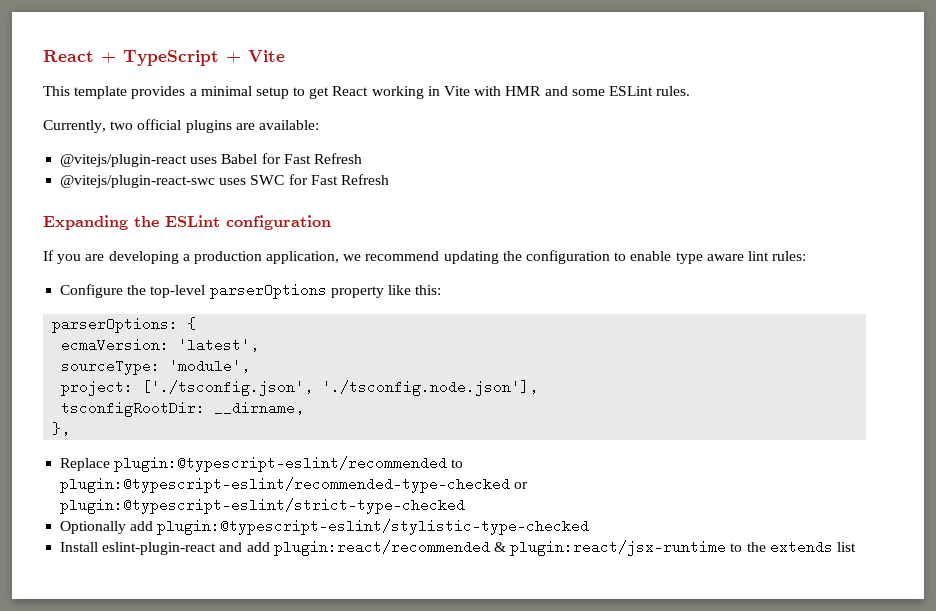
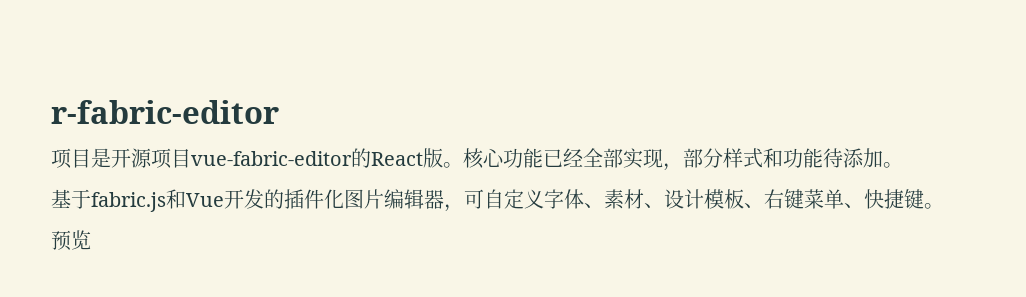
- React + TypeScript + Vite
- This template provides a minimal setup to get React working in Vite with HMR and some ESLint rules.
- Currently, two official plugins are available:
- @vitejs/plugin-react uses Babel for Fast Refresh
- @vitejs/plugin-react-swc uses SWC for Fast Refresh
- Expanding the ESLint configuration
- If you are developing a production application, we recommend updating the configuration to enable type aware lint rules:
- Configure the top-level parserOptions property like this:
- parserOptions: {
- ecmaVersion: 'latest',
- sourceType: 'module',
- project: ['./tsconfig.json', './tsconfig.node.json'],
- tsconfigRootDir: __dirname,
- },
- Replace plugin:@typescript-eslint/recommended to plugin:@typescript-eslint/recommended-type-checked or plugin:@typescript-eslint/strict-type-checked
- Optionally add plugin:@typescript-eslint/stylistic-type-checked
- Install eslint-plugin-react and add plugin:react/recommended & plugin:react/jsx-runtime to the extends list
+ r-fabric-editor
+ 项目是开源项目vue-fabric-editor的React版。核心功能已经全部实现，部分样式和功能待添加。
+ 基于fabric.js和Vue开发的插件化图片编辑器，可自定义字体、素材、设计模板、右键菜单、快捷键。
+ 预览

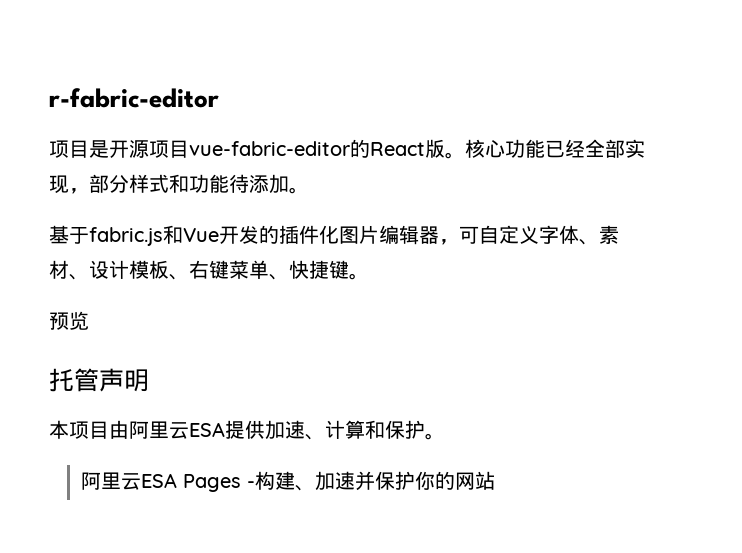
+ 托管声明
+ 本项目由阿里云ESA提供加速、计算和保护。
+ 阿里云ESA Pages -构建、加速并保护你的网站

